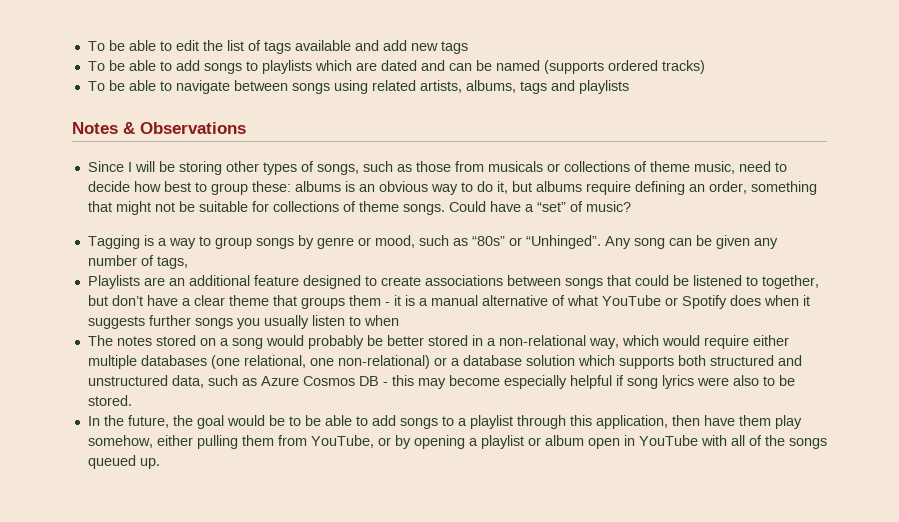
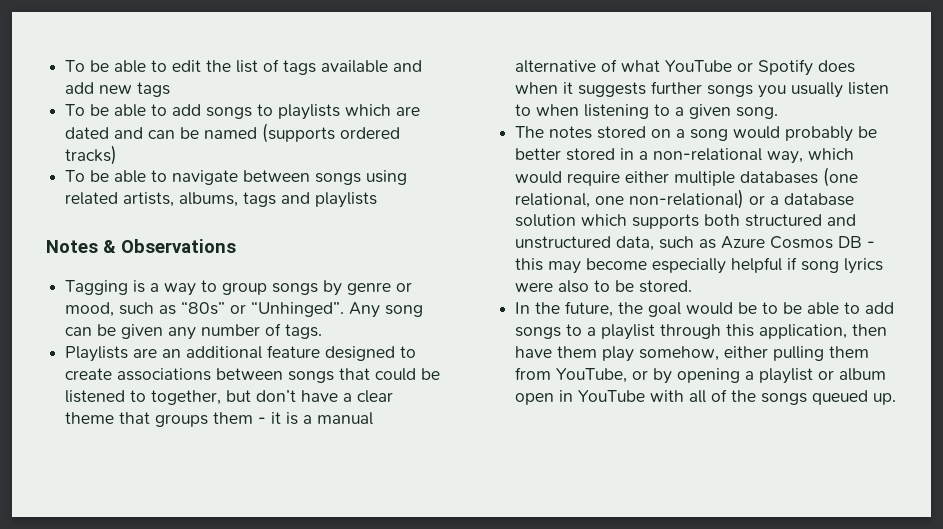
- Since I will be storing other types of songs, such as those from musicals or collections of theme music, need to decide how best to group these: albums is an obvious way to do it, but albums require defining an order, something that might not be suitable for collections of theme songs. Could have a “set” of music?
- Any song can be given any number of tags,
+ Any song can be given any number of tags.
- Playlists are an additional feature designed to create associations between songs that could be listened to together, but don’t have a clear theme that groups them - it is a manual alternative of what YouTube or Spotify does when it suggests further songs you usually listen to when
+ Playlists are an additional feature designed to create associations between songs that could be listened to together, but don’t have a clear theme that groups them - it is a manual alternative of what YouTube or Spotify does when it suggests further songs you usually listen to when listening to a given song.

